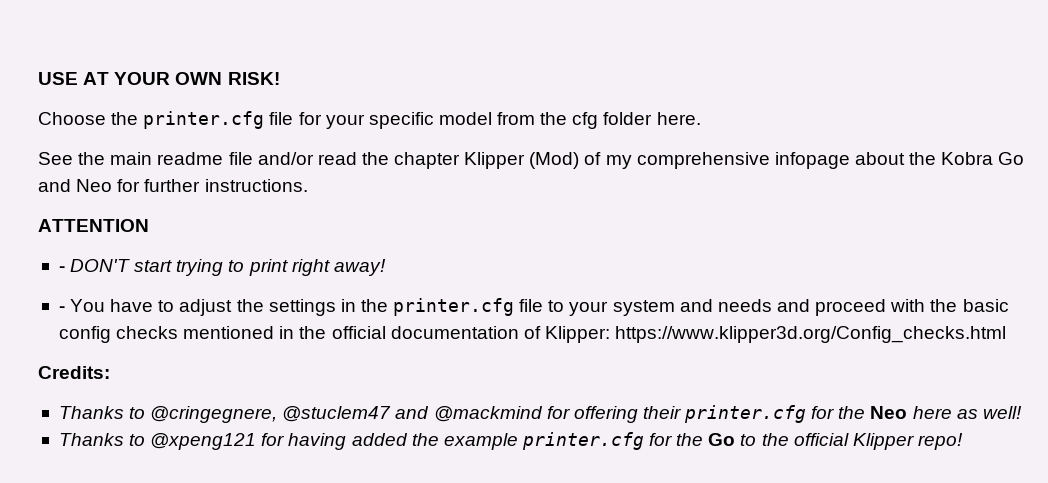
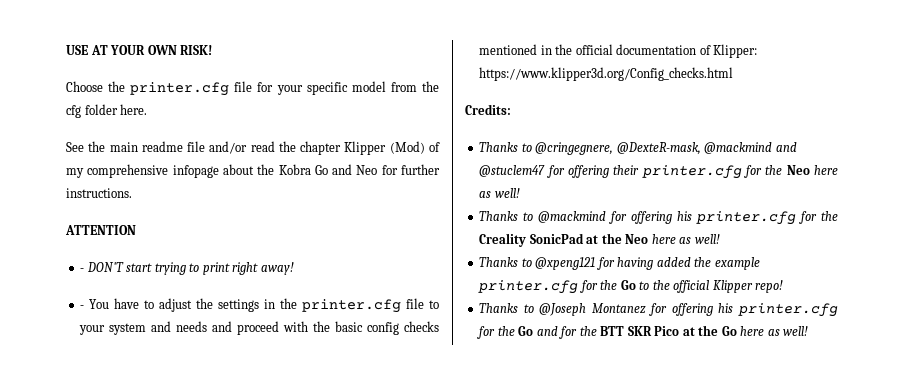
- Thanks to @cringegnere, @stuclem47 and @mackmind for offering their printer.cfg for the Neo here as well!
+ Thanks to @cringegnere, @DexteR-mask, @mackmind and @stuclem47 for offering their printer.cfg for the Neo here as well!
+ Thanks to @mackmind for offering his printer.cfg for the Creality SonicPad at the Neo here as well!
+ Thanks to @Joseph Montanez for offering his printer.cfg for the Go and for the BTT SKR Pico at the Go here as well!

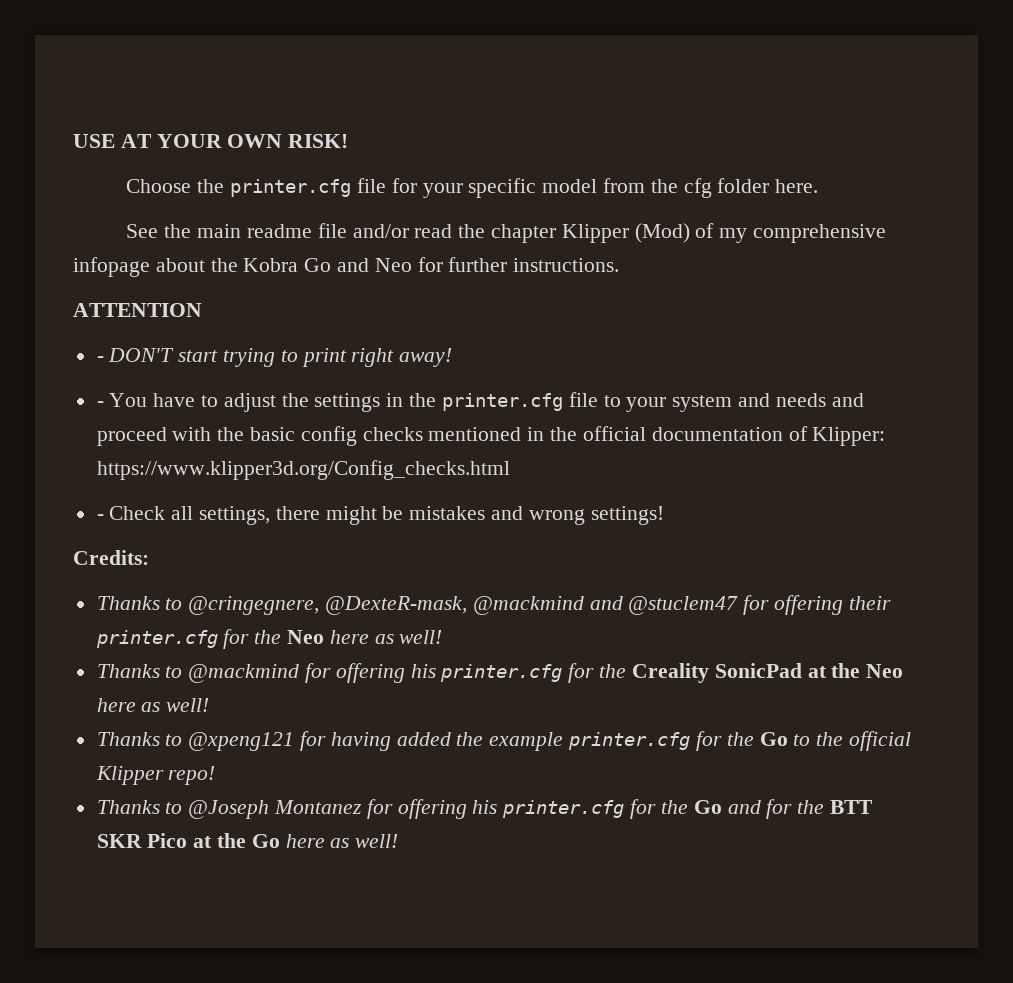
+ - Check all settings, there might be mistakes and wrong settings!

